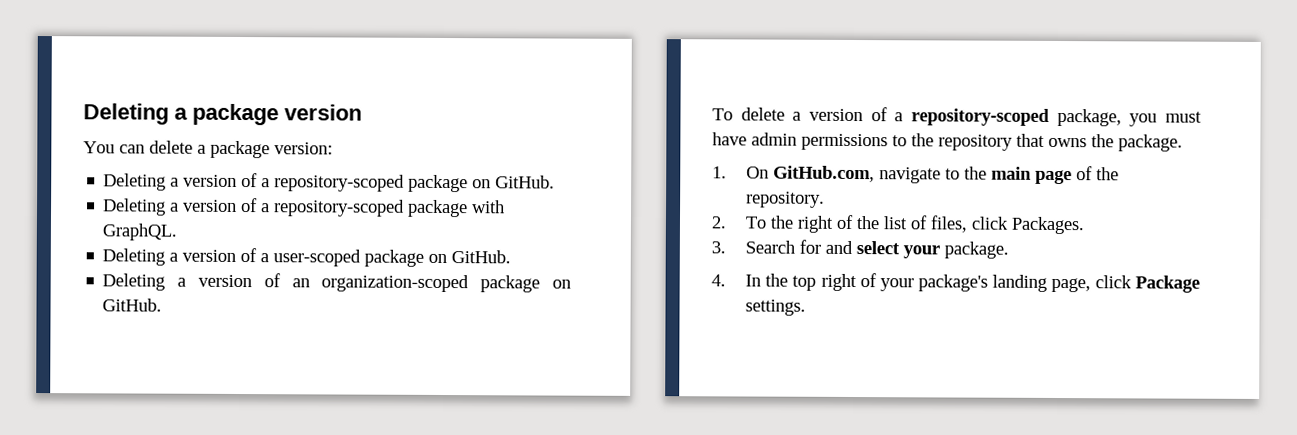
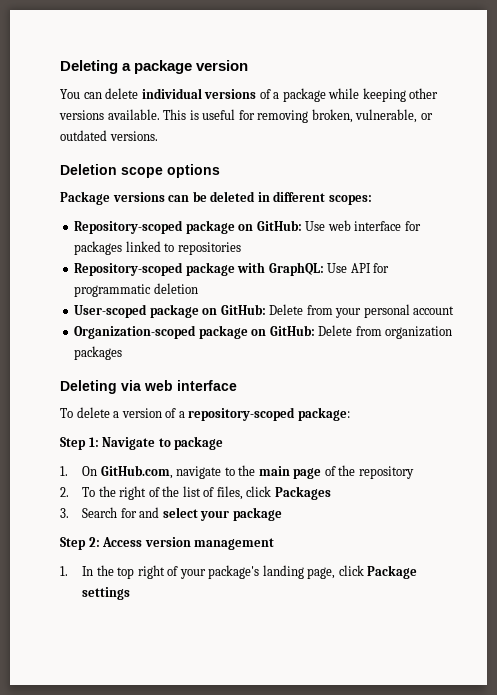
- You can delete a package version:
- Deleting a version of a repository-scoped package on GitHub.
- Deleting a version of a repository-scoped package with GraphQL.
- Deleting a version of a user-scoped package on GitHub.
- Deleting a version of an organization-scoped package on GitHub.
+ You can delete individual versions of a package while keeping other versions available. This is useful for removing broken, vulnerable, or outdated versions.
+ Deletion scope options
+ Package versions can be deleted in different scopes:
+ Repository-scoped package on GitHub: Use web interface for packages linked to repositories
+ Repository-scoped package with GraphQL: Use API for programmatic deletion
+ User-scoped package on GitHub: Delete from your personal account
+ Organization-scoped package on GitHub: Delete from organization packages
+ Deleting via web interface
- To delete a version of a repository-scoped package, you must have admin permissions to the repository that owns the package.
+ To delete a version of a repository-scoped package:
+ Step 1: Navigate to package
- 1. On GitHub.com, navigate to the main page of the repository.
+ 1. On GitHub.com, navigate to the main page of the repository
- 2. To the right of the list of files, click Packages.
+ 2. To the right of the list of files, click Packages
- 3. Search for and select your package.
- 4. In the top right of your package's landing page, click Package settings.
+ 3. Search for and select your package
+ Step 2: Access version management
+ 1. In the top right of your package's landing page, click Package settings

